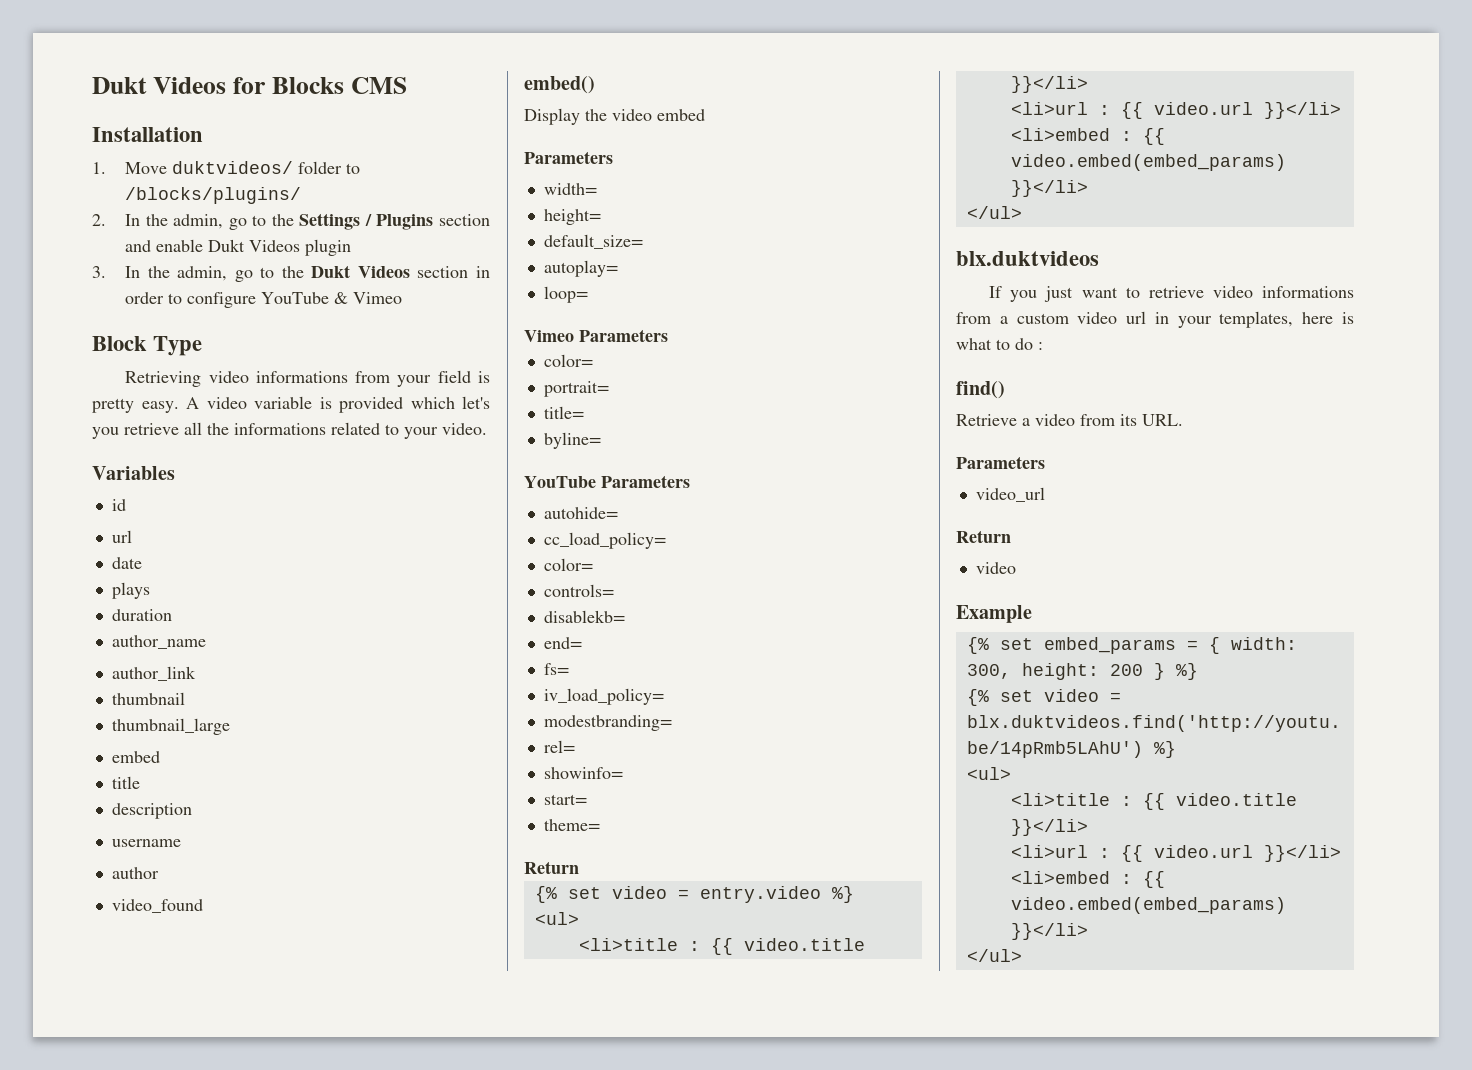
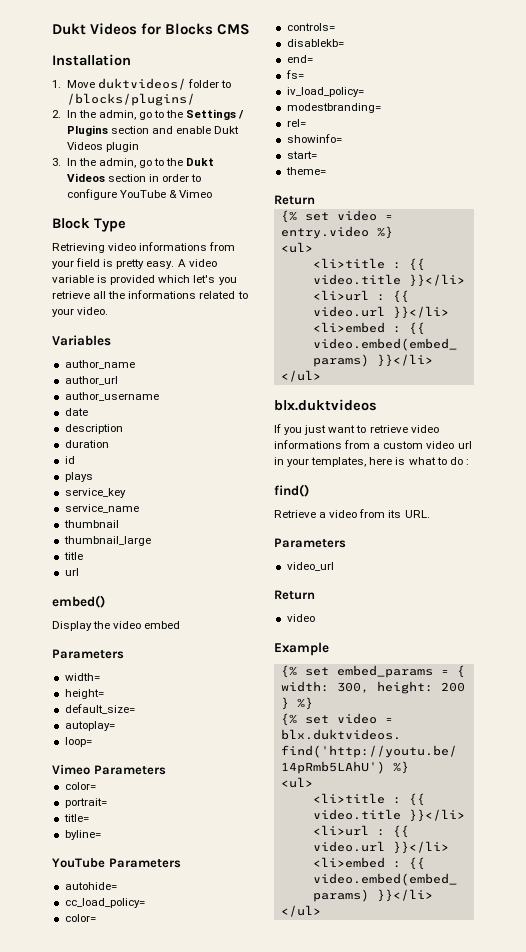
- id
- url
+ author_name
+ author_url
+ author_username
- plays
+ description
- author_name
- author_link
+ id
+ plays
+ service_key
+ service_name
  thumbnail_large
- embed
  title
- description
- username
- author
- video_found
+ url

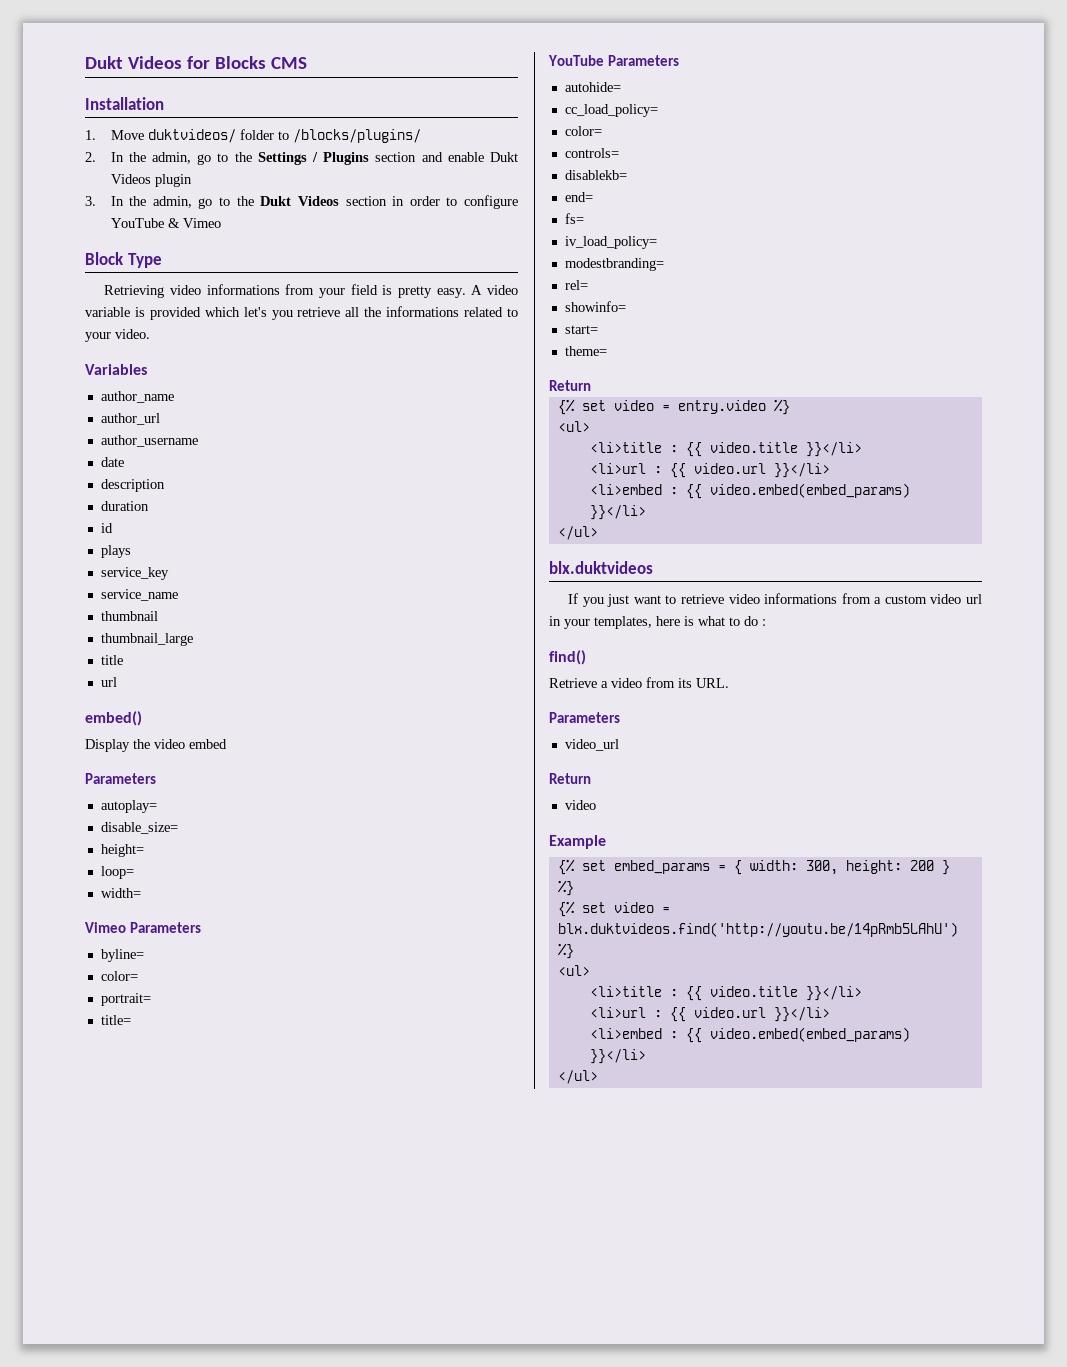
- width=
+ autoplay=
+ disable_size=
- default_size=
- autoplay=
  loop=
+ width=
+ byline=
- byline=

